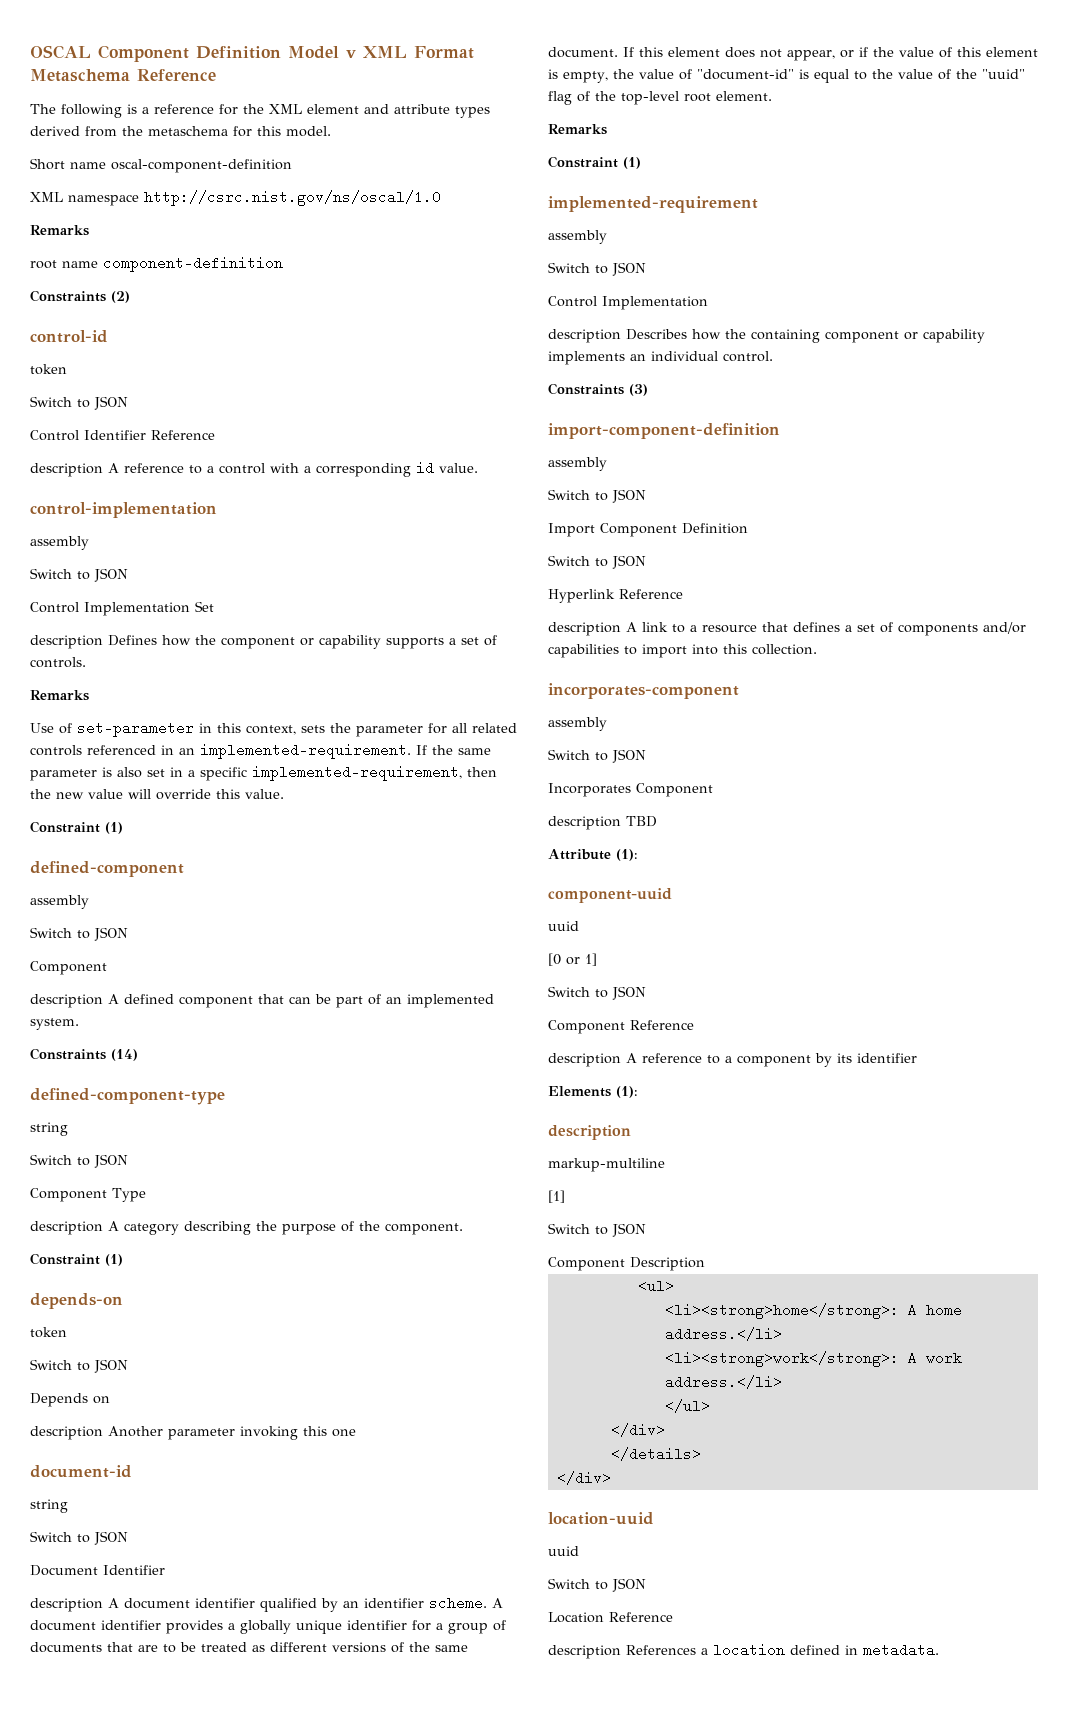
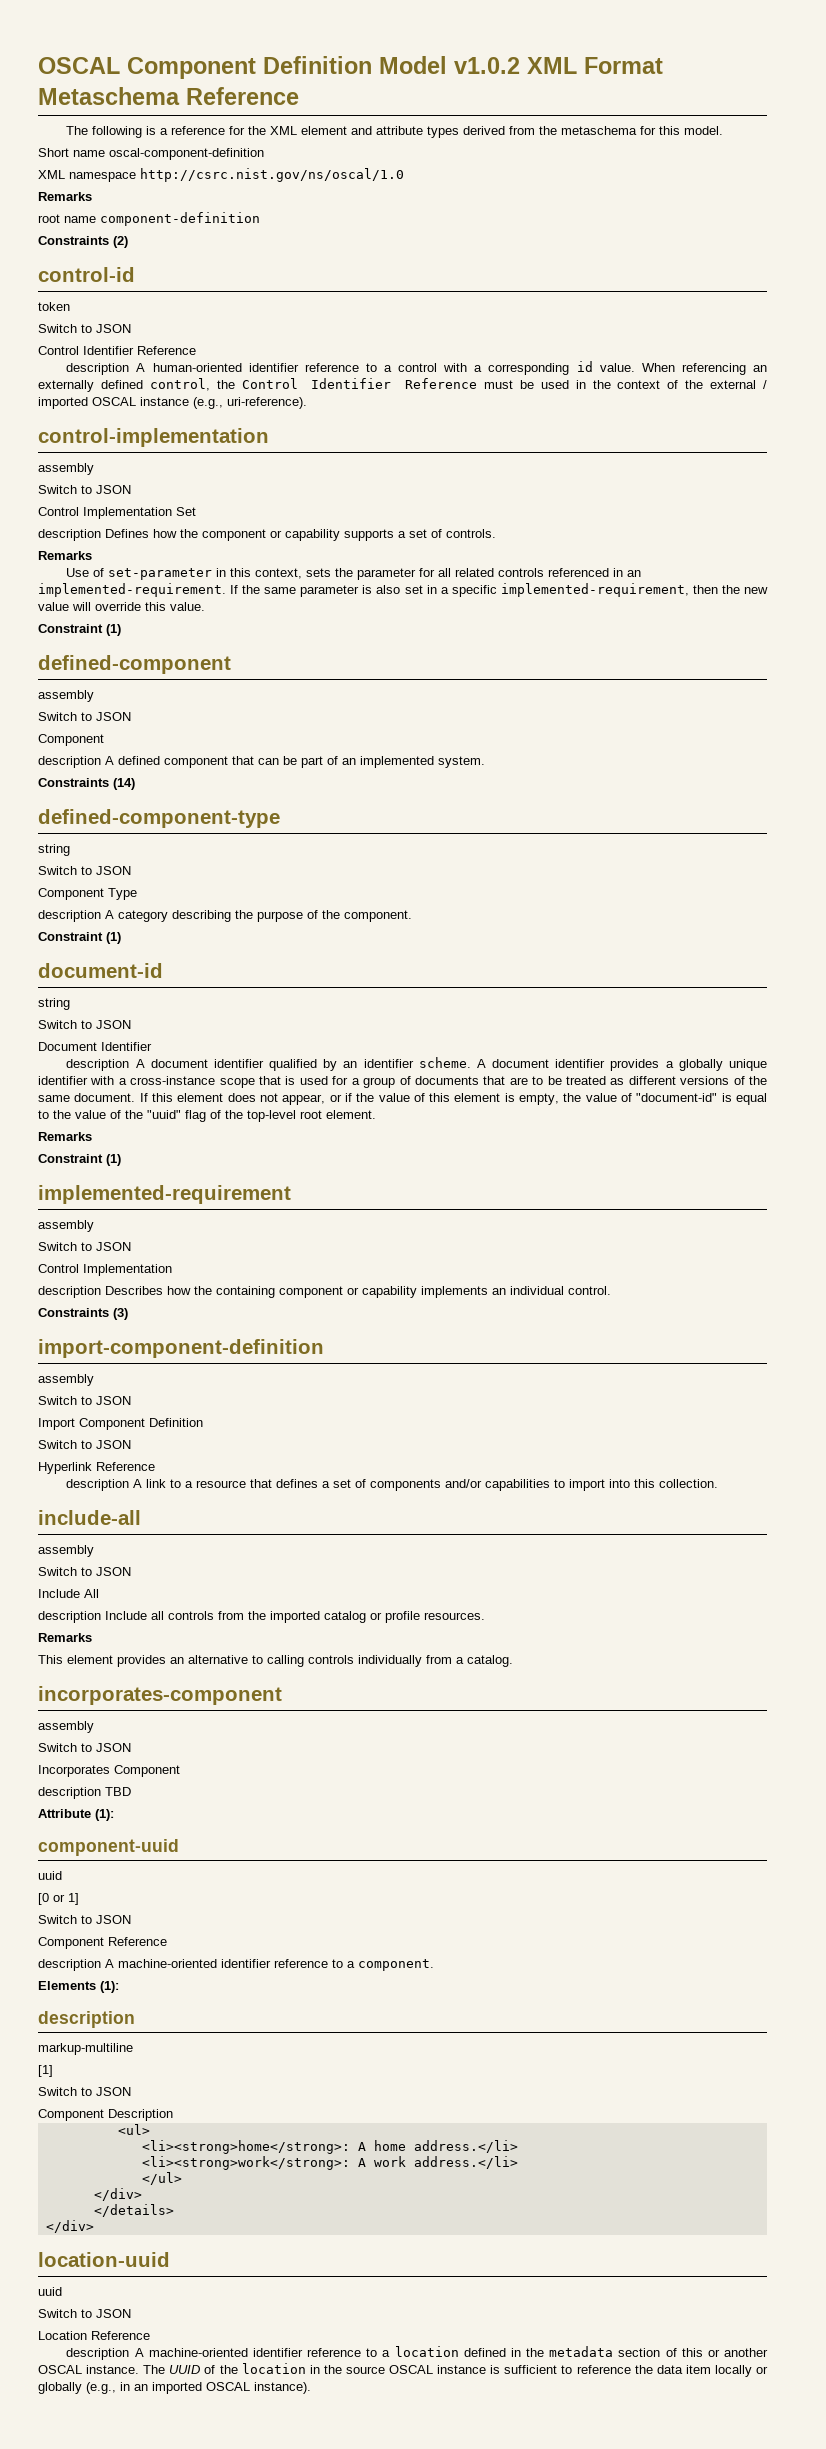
- OSCAL Component Definition Model v XML Format Metaschema Reference
+ OSCAL Component Definition Model v1.0.2 XML Format Metaschema Reference
- description A reference to a control with a corresponding id value.
+ description A human-oriented identifier reference to a control with a corresponding id value. When referencing an externally defined control, the Control Identifier Reference must be used in the context of the external / imported OSCAL instance (e.g., uri-reference).
- depends-on
- token
- Switch to JSON
- Depends on
- description Another parameter invoking this one
- A document identifier provides a globally unique identifier for a group of documents that are to be treated as different versions of the same document.
+ A document identifier provides a globally unique identifier with a cross-instance scope that is used for a group of documents that are to be treated as different versions of the same document.
+ include-all
+ assembly
+ Switch to JSON
+ Include All
+ description Include all controls from the imported catalog or profile resources.
+ Remarks
+ This element provides an alternative to calling controls individually from a catalog.
- description A reference to a component by its identifier
+ description A machine-oriented identifier reference to a component.
- description References a location defined in metadata.
+ description A machine-oriented identifier reference to a location defined in the metadata section of this or another OSCAL instance. The UUID of the location in the source OSCAL instance is sufficient to reference the data item locally or globally (e.g., in an imported OSCAL instance).

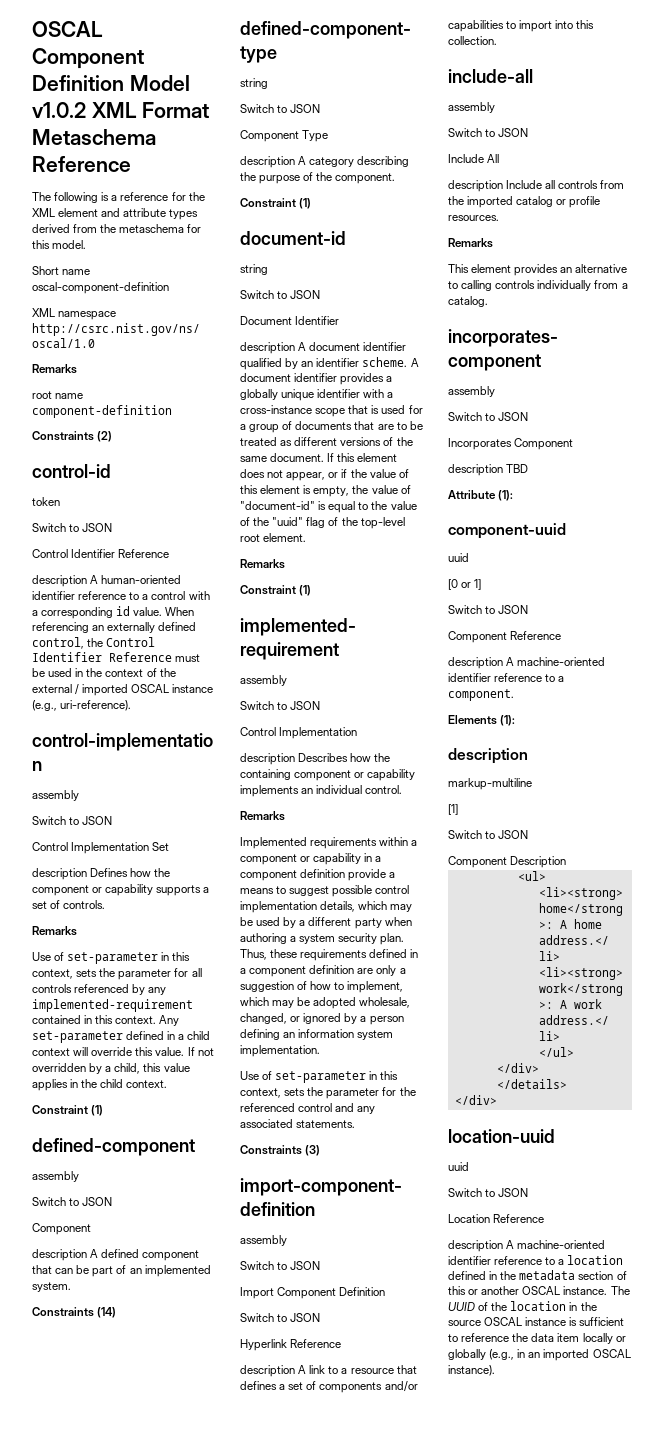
- Use of set-parameter in this context, sets the parameter for all related controls referenced in an implemented-requirement. If the same parameter is also set in a specific implemented-requirement, then the new value will override this value.
+ Use of set-parameter in this context, sets the parameter for all controls referenced by any implemented-requirement contained in this context. Any set-parameter defined in a child context will override this value. If not overridden by a child, this value applies in the child context.
  description Describes how the containing component or capability implements an individual control.
+ Remarks
+ Implemented requirements within a component or capability in a component definition provide a means to suggest possible control implementation details, which may be used by a different party when authoring a system security plan. Thus, these requirements defined in a component definition are only a suggestion of how to implement, which may be adopted wholesale, changed, or ignored by a person defining an information system implementation.
+ Use of set-parameter in this context, sets the parameter for the referenced control and any associated statements.

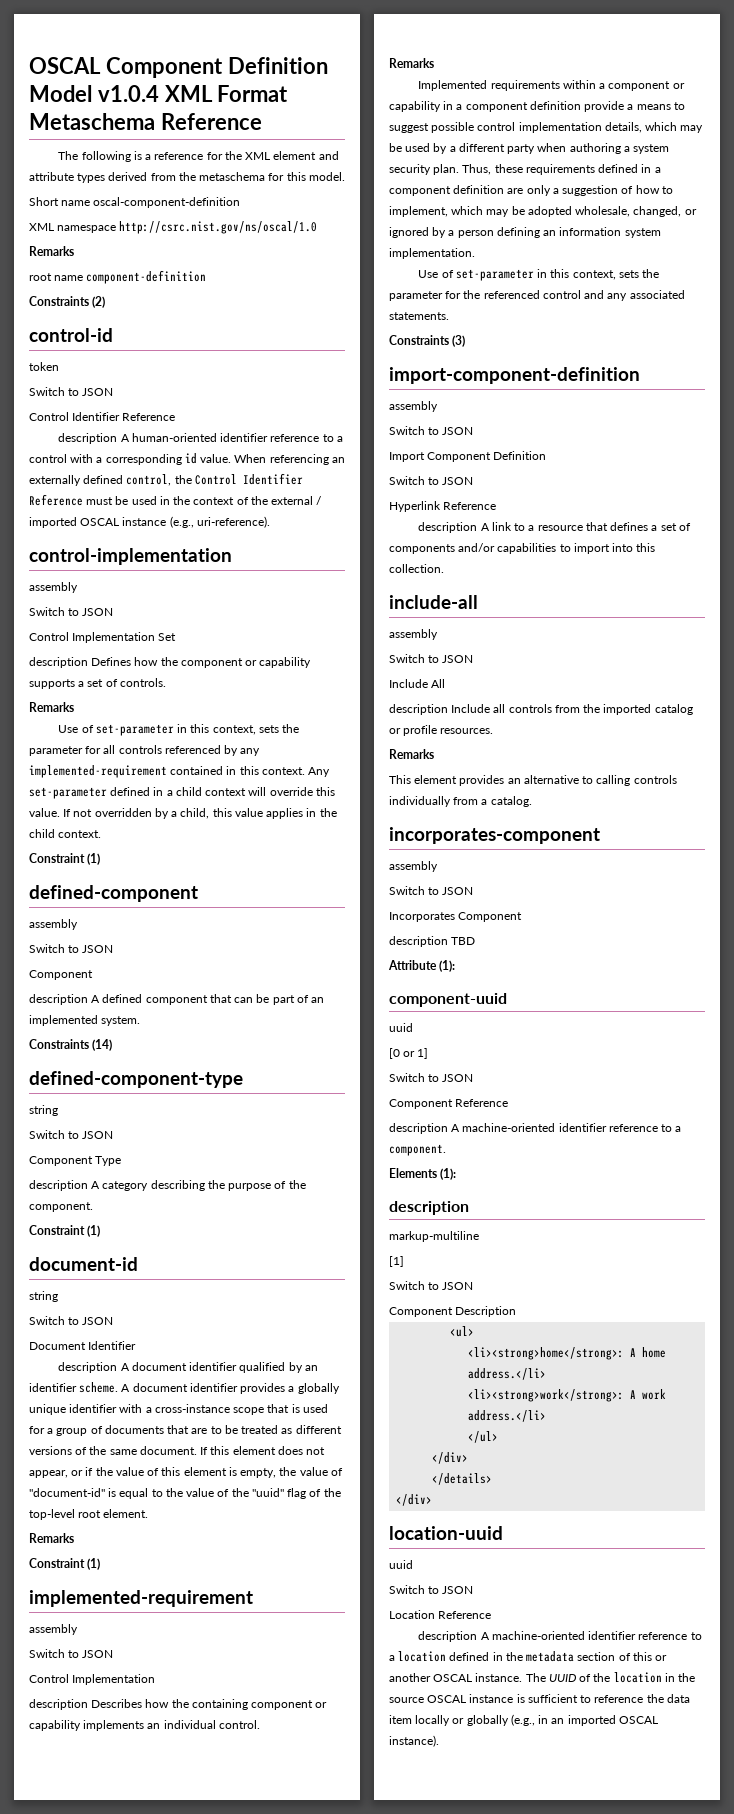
- OSCAL Component Definition Model v1.0.2 XML Format Metaschema Reference
+ OSCAL Component Definition Model v1.0.4 XML Format Metaschema Reference

